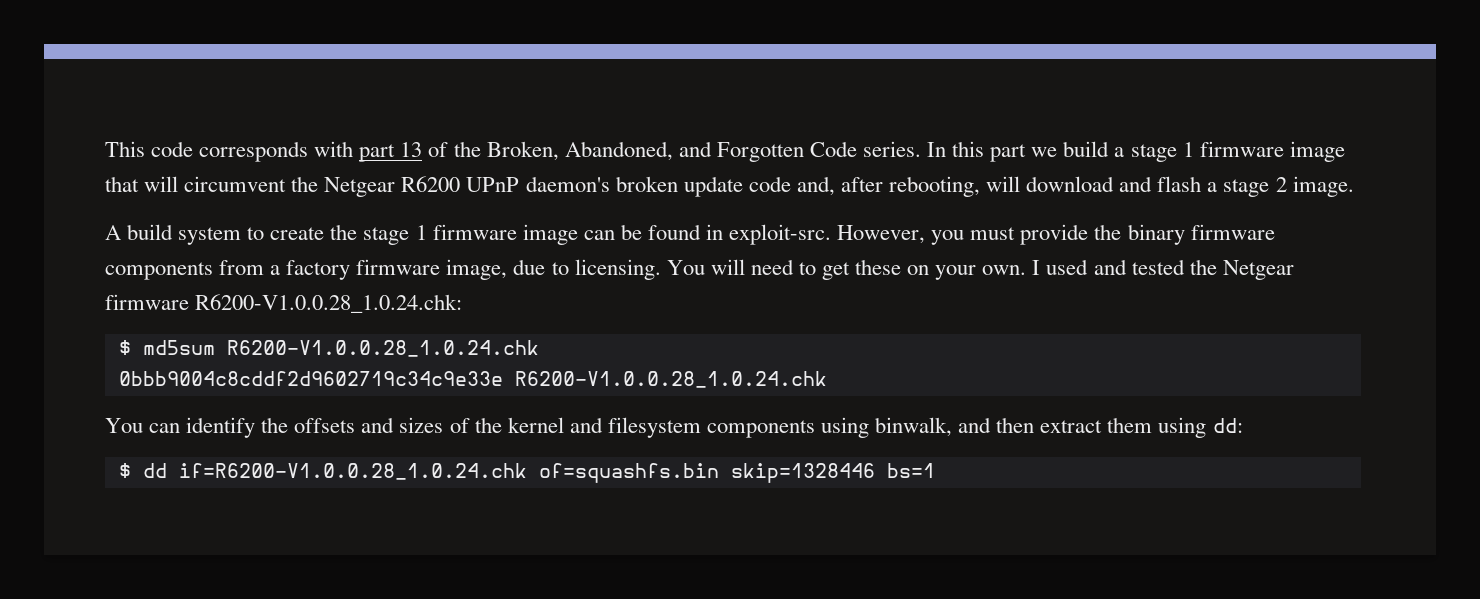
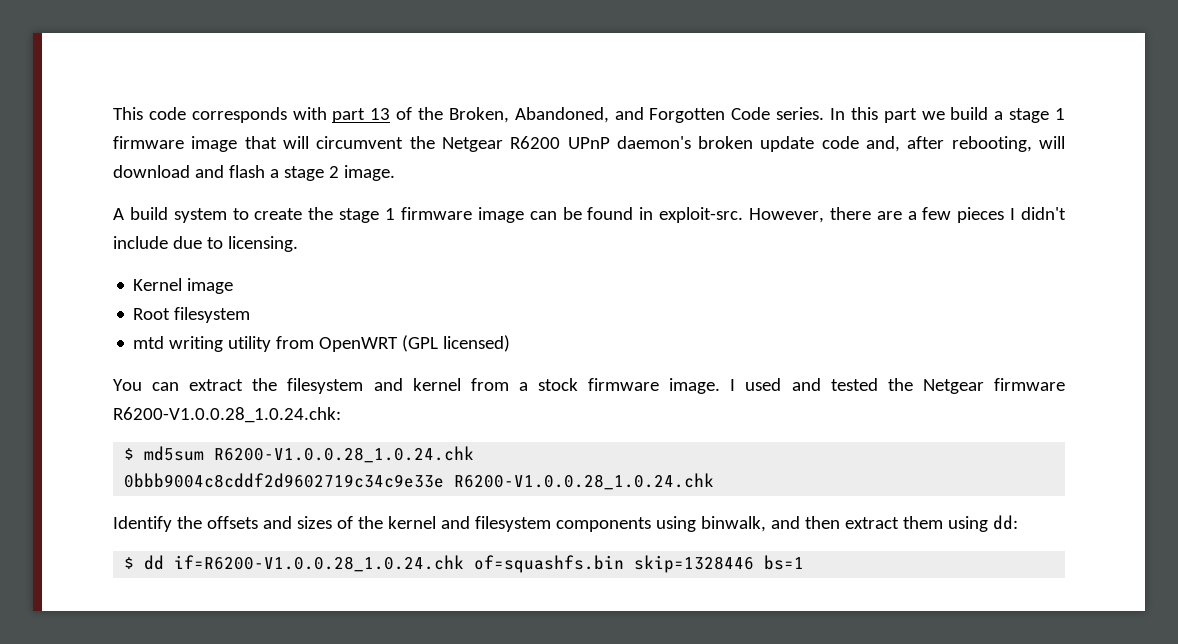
- However, you must provide the binary firmware components from a factory firmware image, due to licensing. You will need to get these on your own.
+ However, there are a few pieces I didn't include due to licensing.
+ Kernel image
+ Root filesystem
+ mtd writing utility from OpenWRT (GPL licensed)
+ You can extract the filesystem and kernel from a stock firmware image.
- You can identify the offsets and sizes of the kernel and filesystem components using binwalk, and then extract them using dd:
+ Identify the offsets and sizes of the kernel and filesystem components using binwalk, and then extract them using dd:

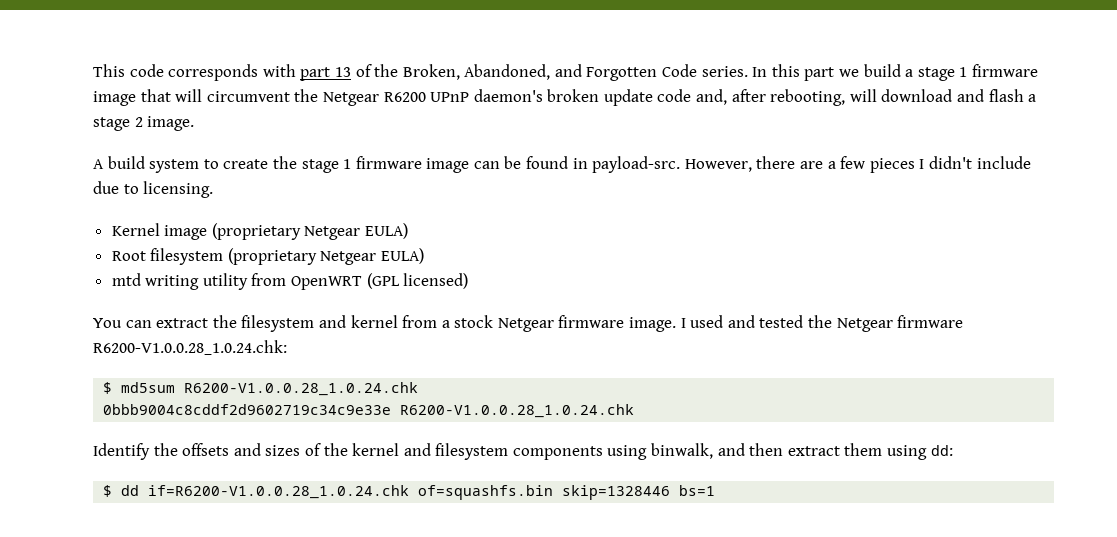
- A build system to create the stage 1 firmware image can be found in exploit-src.
+ A build system to create the stage 1 firmware image can be found in payload-src.
- Kernel image
+ Kernel image (proprietary Netgear EULA)
- Root filesystem
+ Root filesystem (proprietary Netgear EULA)
- You can extract the filesystem and kernel from a stock firmware image.
+ You can extract the filesystem and kernel from a stock Netgear firmware image.

